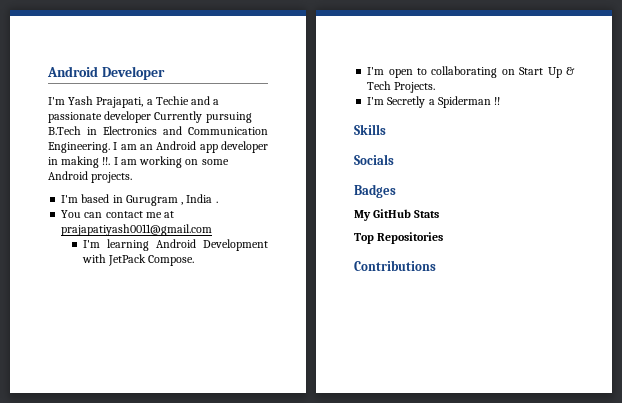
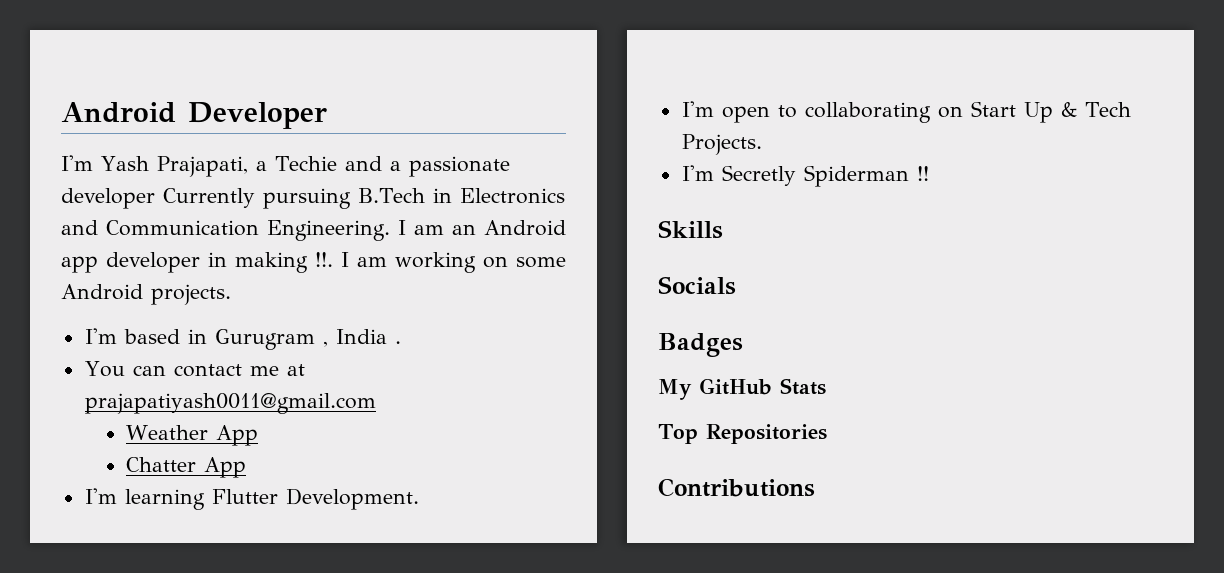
- I'm learning Android Development with JetPack Compose.
+ Weather App
+ Chatter App
+ I'm learning Flutter Development.
- I'm Secretly a Spiderman !!
+ I'm Secretly Spiderman !!

